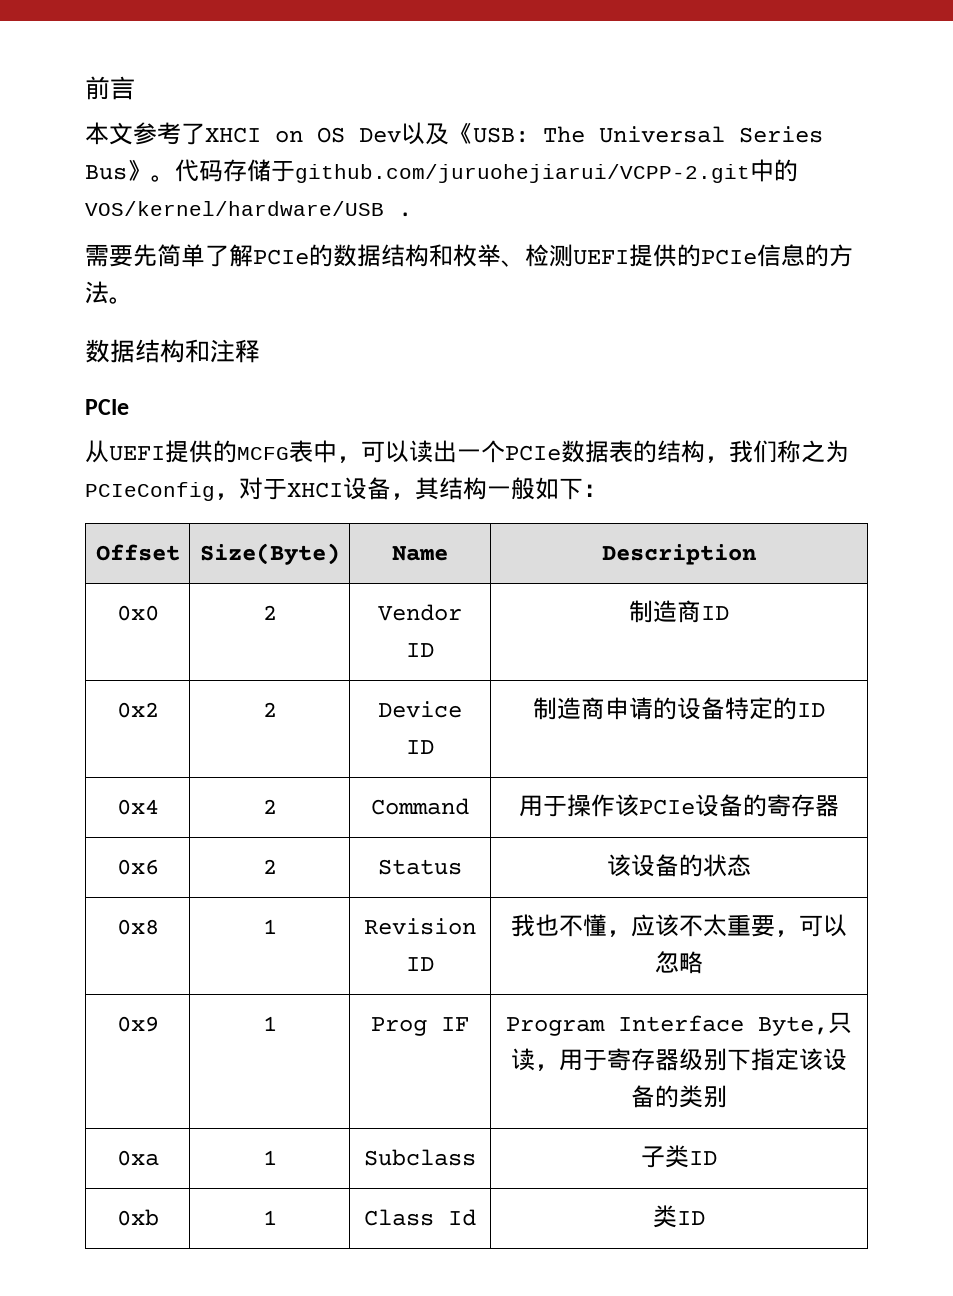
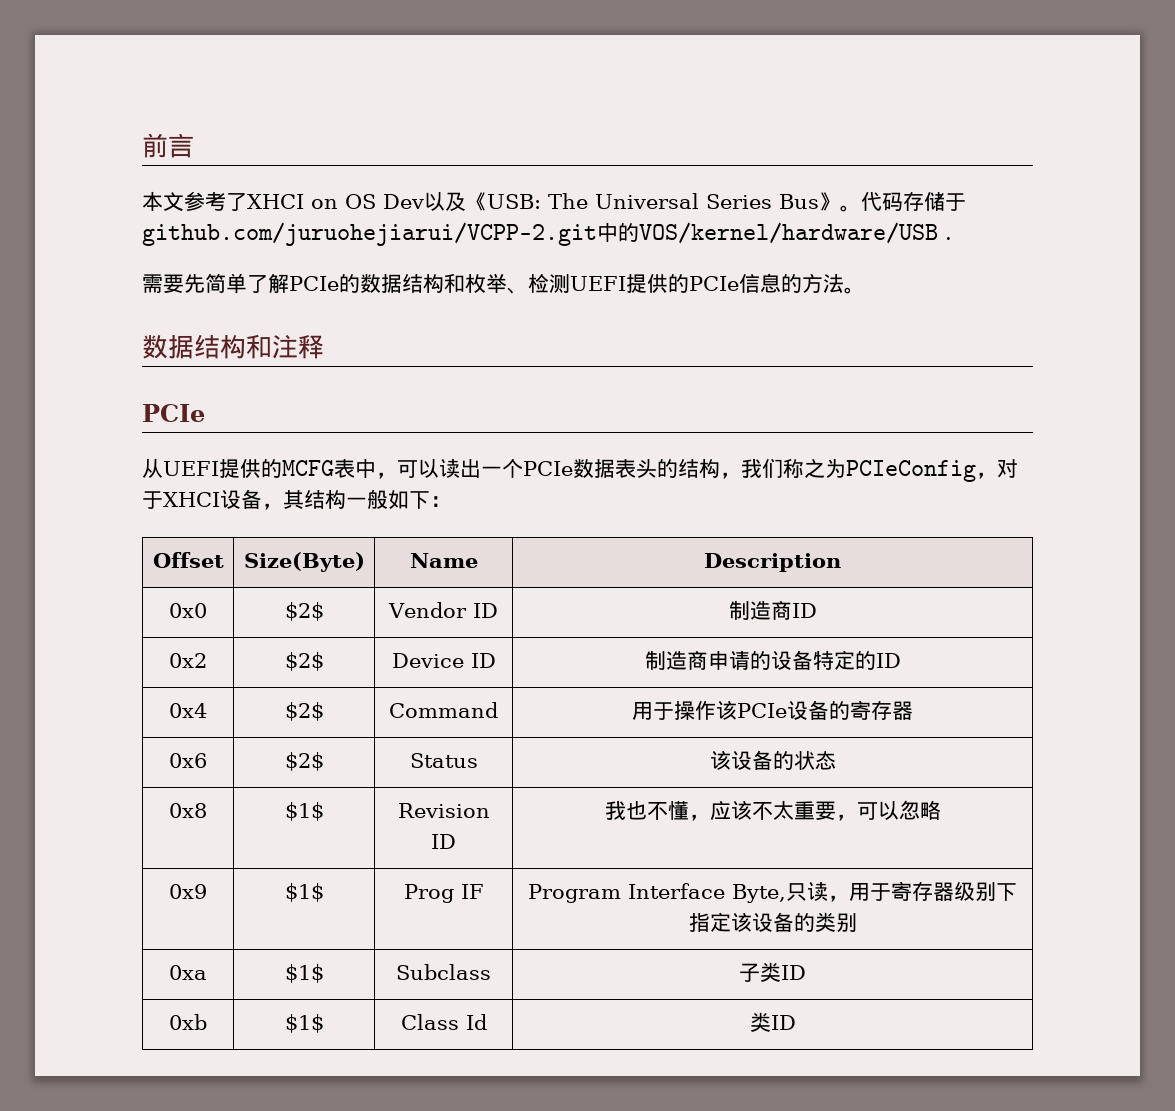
- 从UEFI提供的MCFG表中，可以读出一个PCIe数据表的结构，我们称之为PCIeConfig，对于XHCI设备，其结构一般如下：
+ 从UEFI提供的MCFG表中，可以读出一个PCIe数据表头的结构，我们称之为PCIeConfig，对于XHCI设备，其结构一般如下：
- 0x0 | 2 | Vendor ID | 制造商ID
+ 0x0 | $2$ | Vendor ID | 制造商ID
- 0x2 | 2 | Device ID | 制造商申请的设备特定的ID
+ 0x2 | $2$ | Device ID | 制造商申请的设备特定的ID
- 0x4 | 2 | Command | 用于操作该PCIe设备的寄存器
+ 0x4 | $2$ | Command | 用于操作该PCIe设备的寄存器
- 0x6 | 2 | Status | 该设备的状态
+ 0x6 | $2$ | Status | 该设备的状态
- 0x8 | 1 | Revision ID | 我也不懂，应该不太重要，可以忽略
+ 0x8 | $1$ | Revision ID | 我也不懂，应该不太重要，可以忽略
- 0x9 | 1 | Prog IF | Program Interface Byte,只读，用于寄存器级别下指定该设备的类别
+ 0x9 | $1$ | Prog IF | Program Interface Byte,只读，用于寄存器级别下指定该设备的类别
- 0xa | 1 | Subclass | 子类ID
+ 0xa | $1$ | Subclass | 子类ID
- 0xb | 1 | Class Id | 类ID
+ 0xb | $1$ | Class Id | 类ID

